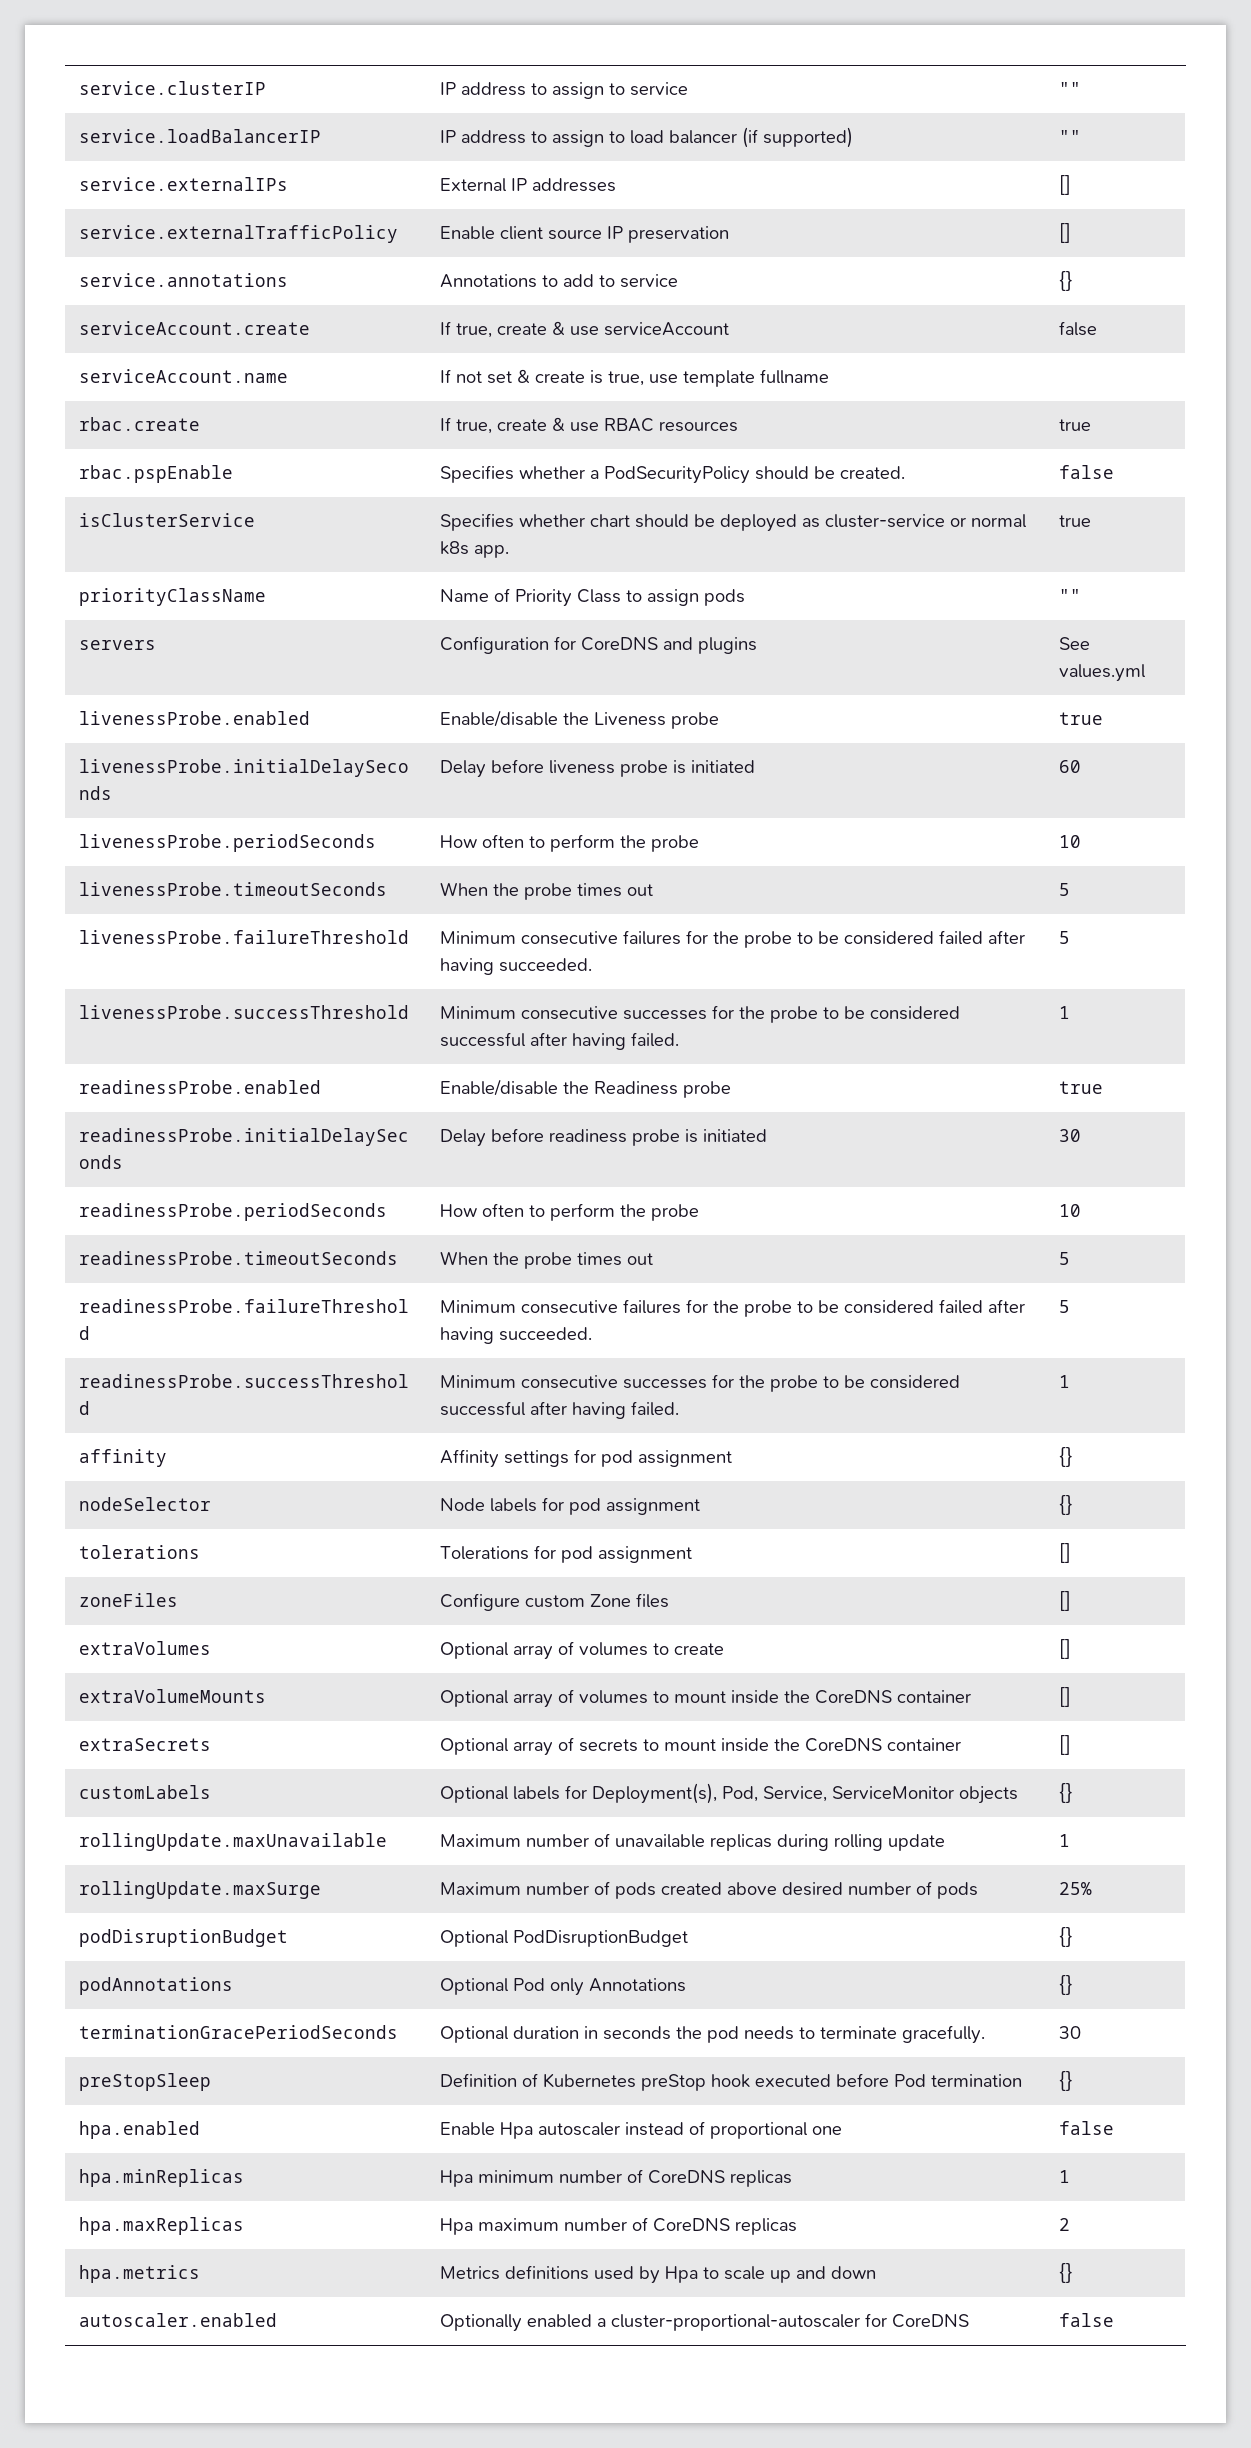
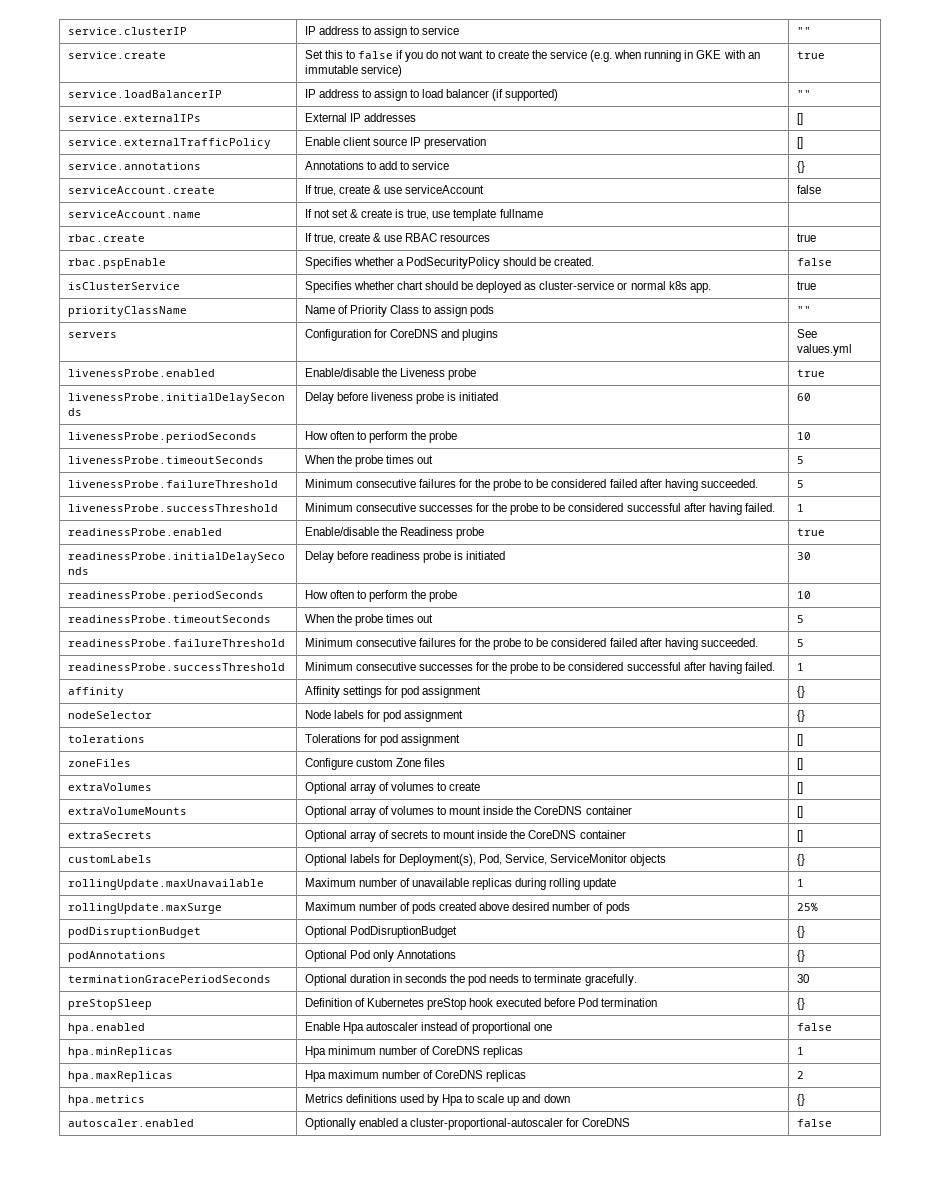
+ service.create | Set this to false if you do not want to create the service (e.g. when running in GKE with an immutable service) | true

